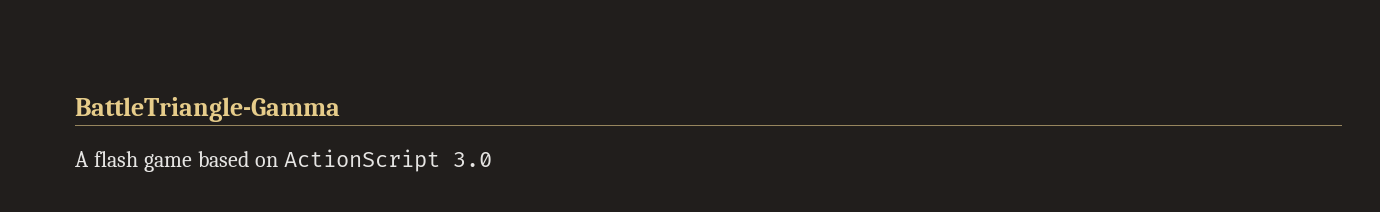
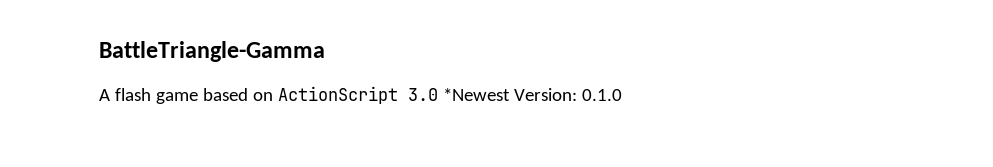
- A flash game based on ActionScript 3.0
+ A flash game based on ActionScript 3.0 *Newest Version: 0.1.0

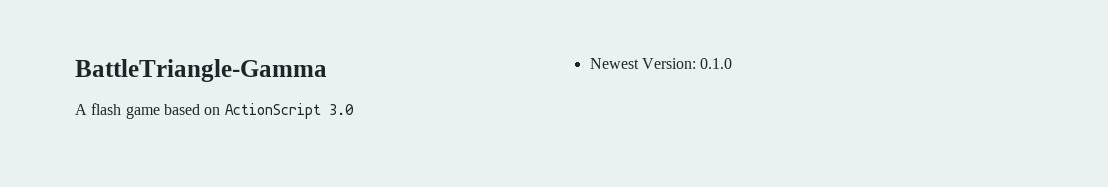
- A flash game based on ActionScript 3.0 *Newest Version: 0.1.0
+ A flash game based on ActionScript 3.0
+ Newest Version: 0.1.0

